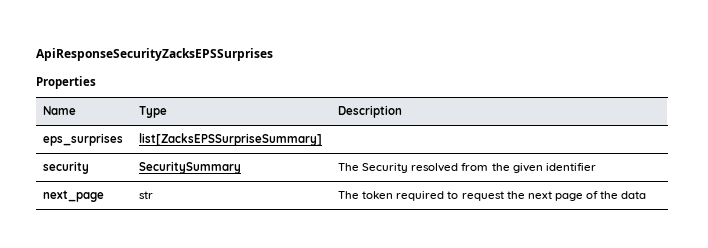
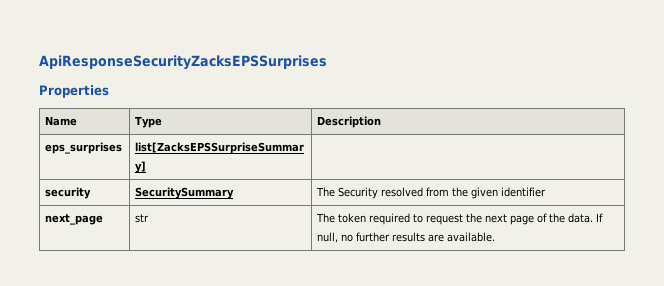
- next_page | str | The token required to request the next page of the data
+ next_page | str | The token required to request the next page of the data. If null, no further results are available.

